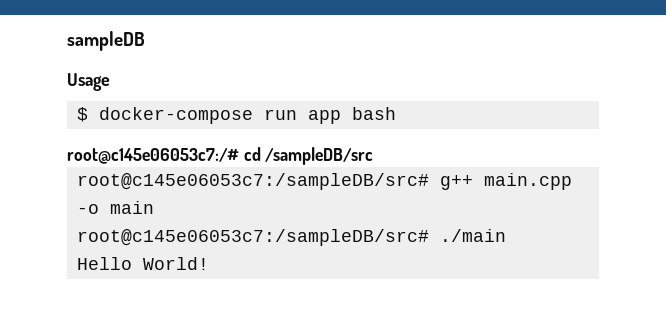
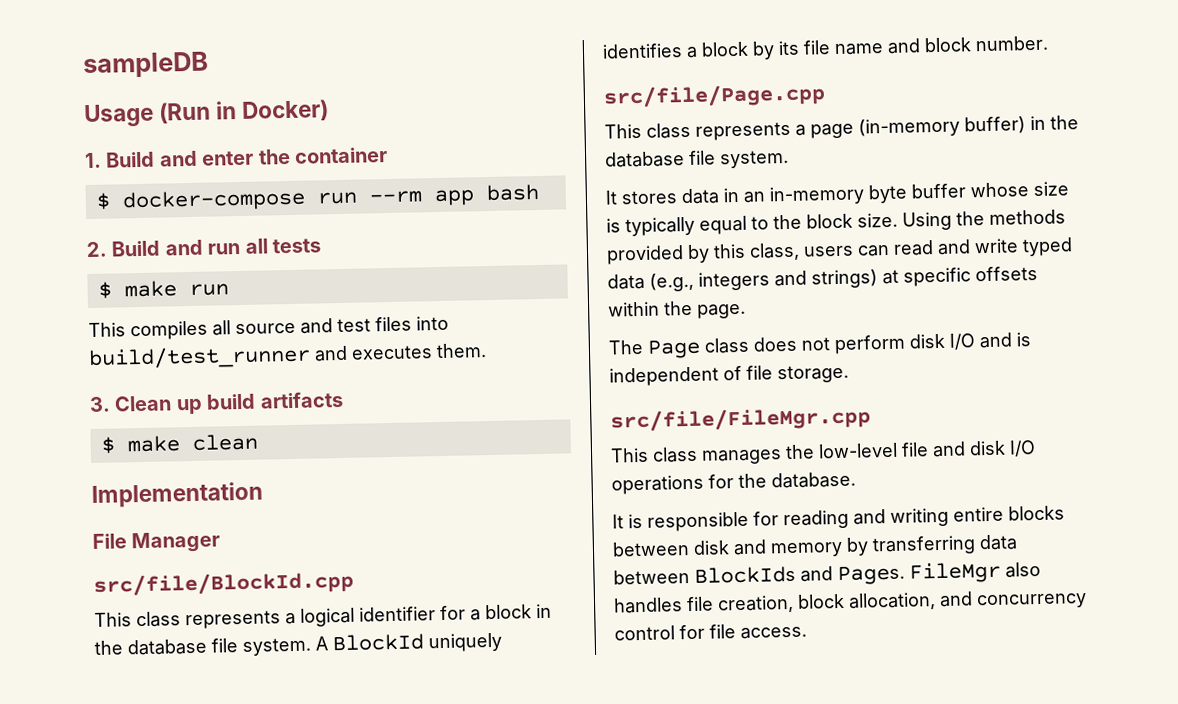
- Usage
+ Usage (Run in Docker)
+ 1. Build and enter the container
- $ docker-compose run app bash
+ $ docker-compose run --rm app bash
- root@c145e06053c7:/# cd /sampleDB/src
- root@c145e06053c7:/sampleDB/src# g++ main.cpp -o main
- root@c145e06053c7:/sampleDB/src# ./main
- Hello World!
+ 2. Build and run all tests
+ $ make run
+ This compiles all source and test files into build/test_runner and executes them.
+ 3. Clean up build artifacts
+ $ make clean
+ Implementation
+ File Manager
+ src/file/BlockId.cpp
+ This class represents a logical identifier for a block in the database file system. A BlockId uniquely identifies a block by its file name and block number.
+ src/file/Page.cpp
+ This class represents a page (in-memory buffer) in the database file system.
+ It stores data in an in-memory byte buffer whose size is typically equal to the block size. Using the methods provided by this class, users can read and write typed data (e.g., integers and strings) at specific offsets within the page.
+ The Page class does not perform disk I/O and is independent of file storage.
+ src/file/FileMgr.cpp
+ This class manages the low-level file and disk I/O operations for the database.
+ It is responsible for reading and writing entire blocks between disk and memory by transferring data between BlockIds and Pages. FileMgr also handles file creation, block allocation, and concurrency control for file access.

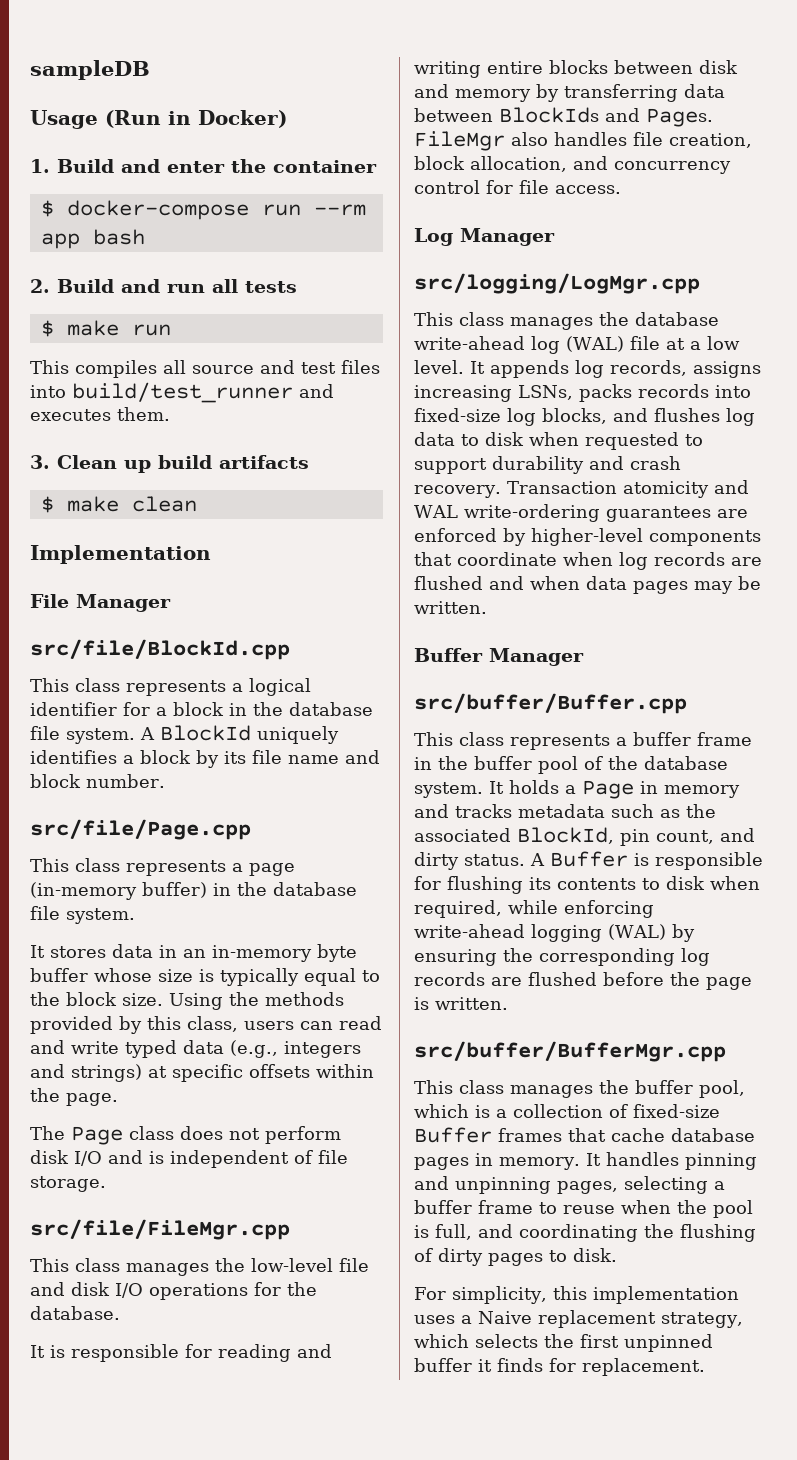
+ Log Manager
+ src/logging/LogMgr.cpp
+ This class manages the database write-ahead log (WAL) file at a low level. It appends log records, assigns increasing LSNs, packs records into fixed-size log blocks, and flushes log data to disk when requested to support durability and crash recovery. Transaction atomicity and WAL write-ordering guarantees are enforced by higher-level components that coordinate when log records are flushed and when data pages may be written.
+ Buffer Manager
+ src/buffer/Buffer.cpp
+ This class represents a buffer frame in the buffer pool of the database system. It holds a Page in memory and tracks metadata such as the associated BlockId, pin count, and dirty status. A Buffer is responsible for flushing its contents to disk when required, while enforcing write-ahead logging (WAL) by ensuring the corresponding log records are flushed before the page is written.
+ src/buffer/BufferMgr.cpp
+ This class manages the buffer pool, which is a collection of fixed-size Buffer frames that cache database pages in memory. It handles pinning and unpinning pages, selecting a buffer frame to reuse when the pool is full, and coordinating the flushing of dirty pages to disk.
+ For simplicity, this implementation uses a Naive replacement strategy, which selects the first unpinned buffer it finds for replacement.

